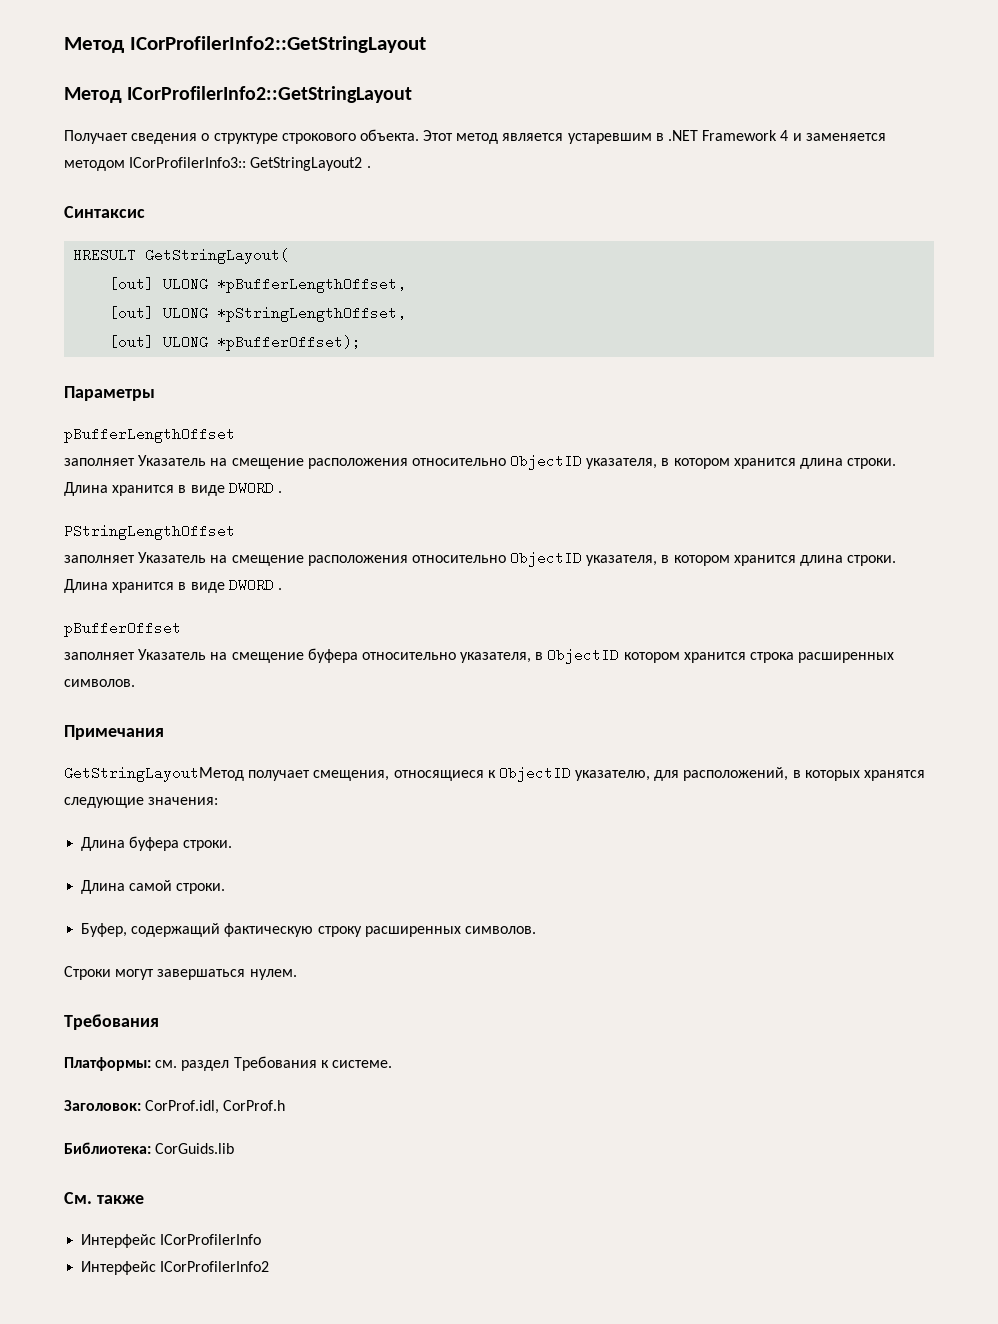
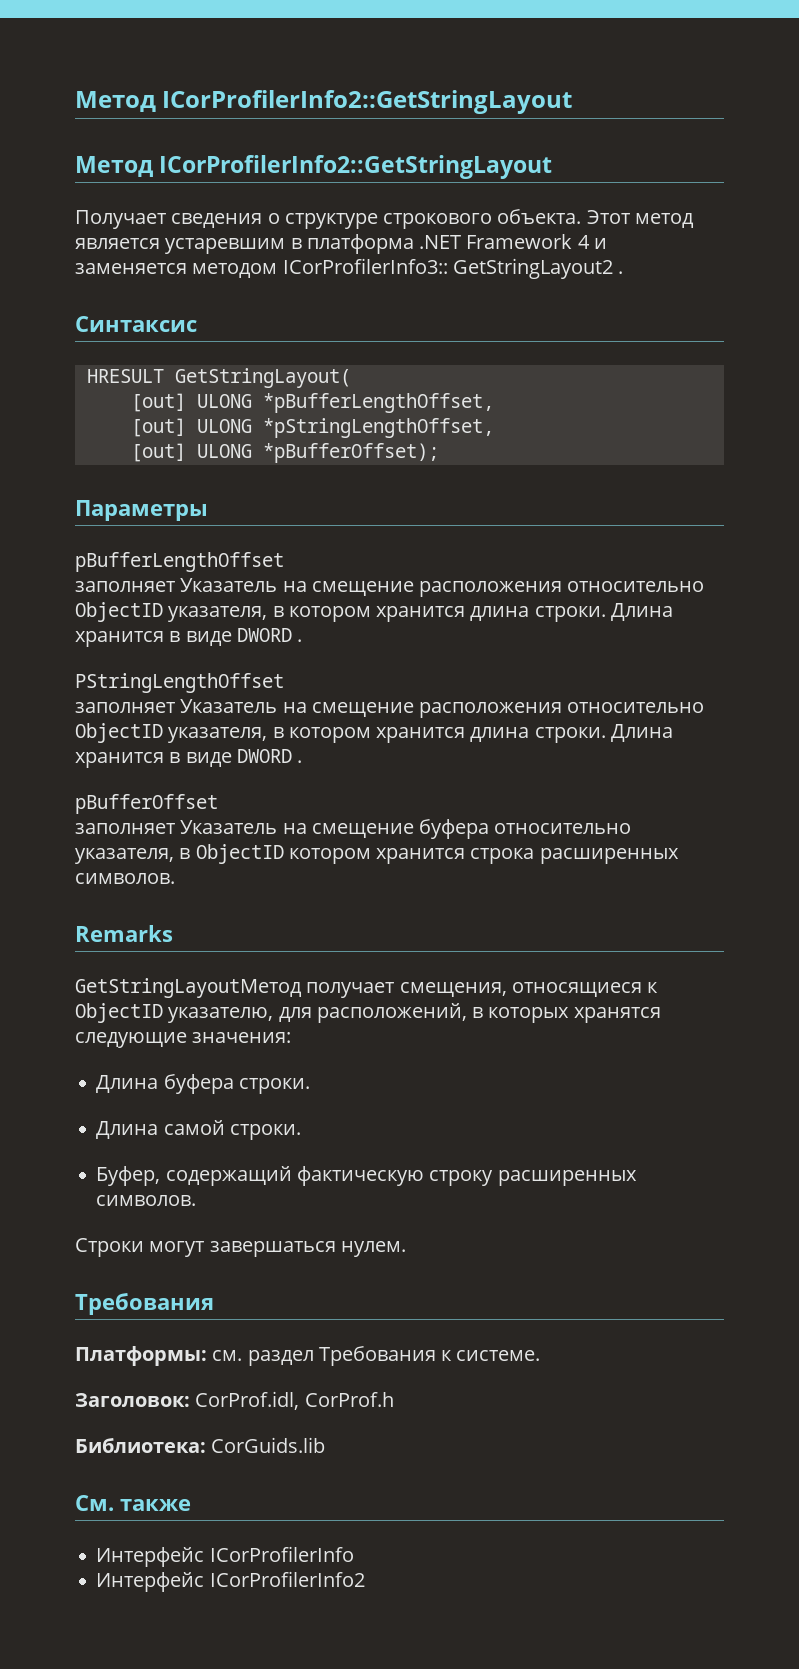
- Этот метод является устаревшим в .NET Framework 4 и заменяется методом ICorProfilerInfo3:: GetStringLayout2 .
+ Этот метод является устаревшим в платформа .NET Framework 4 и заменяется методом ICorProfilerInfo3:: GetStringLayout2 .
- Примечания
+ Remarks

